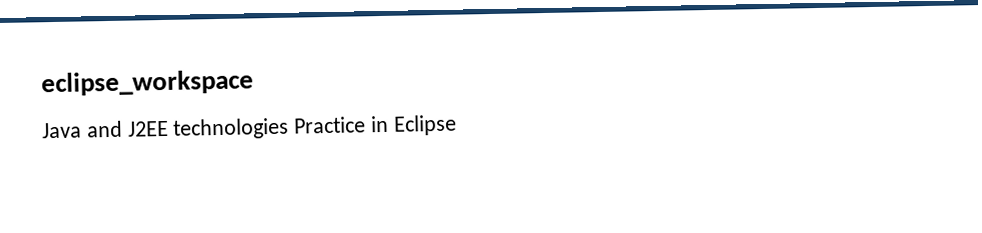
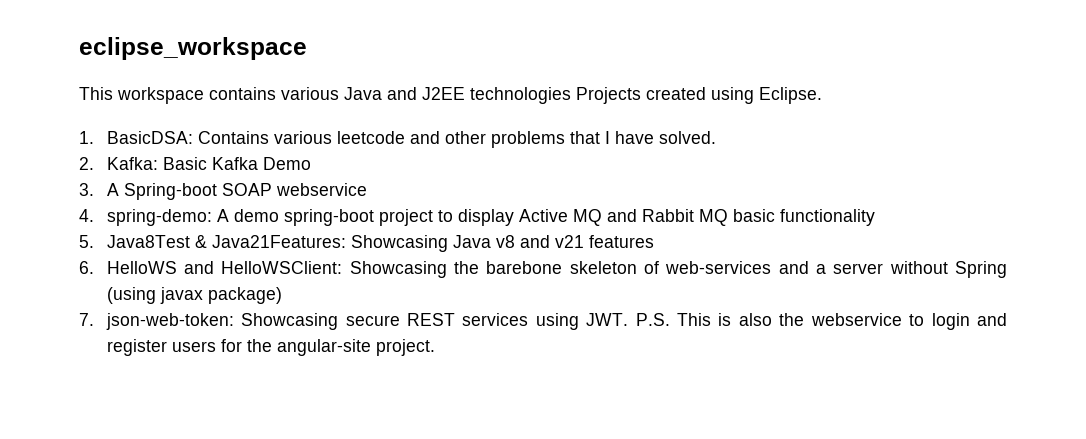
- Java and J2EE technologies Practice in Eclipse
+ This workspace contains various Java and J2EE technologies Projects created using Eclipse.
+ 1. BasicDSA: Contains various leetcode and other problems that I have solved.
+ 2. Kafka: Basic Kafka Demo
+ 3. A Spring-boot SOAP webservice
+ 4. spring-demo: A demo spring-boot project to display Active MQ and Rabbit MQ basic functionality
+ 5. Java8Test & Java21Features: Showcasing Java v8 and v21 features
+ 6. HelloWS and HelloWSClient: Showcasing the barebone skeleton of web-services and a server without Spring (using javax package)
+ 7. json-web-token: Showcasing secure REST services using JWT. P.S. This is also the webservice to login and register users for the angular-site project.

